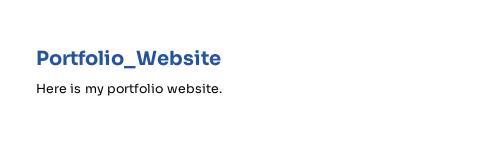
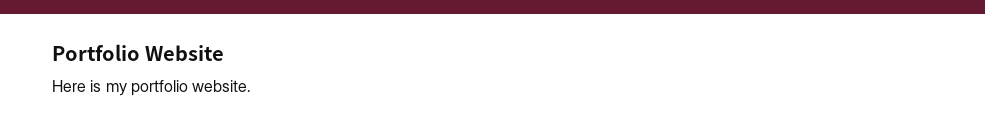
- Portfolio_Website
+ Portfolio Website

